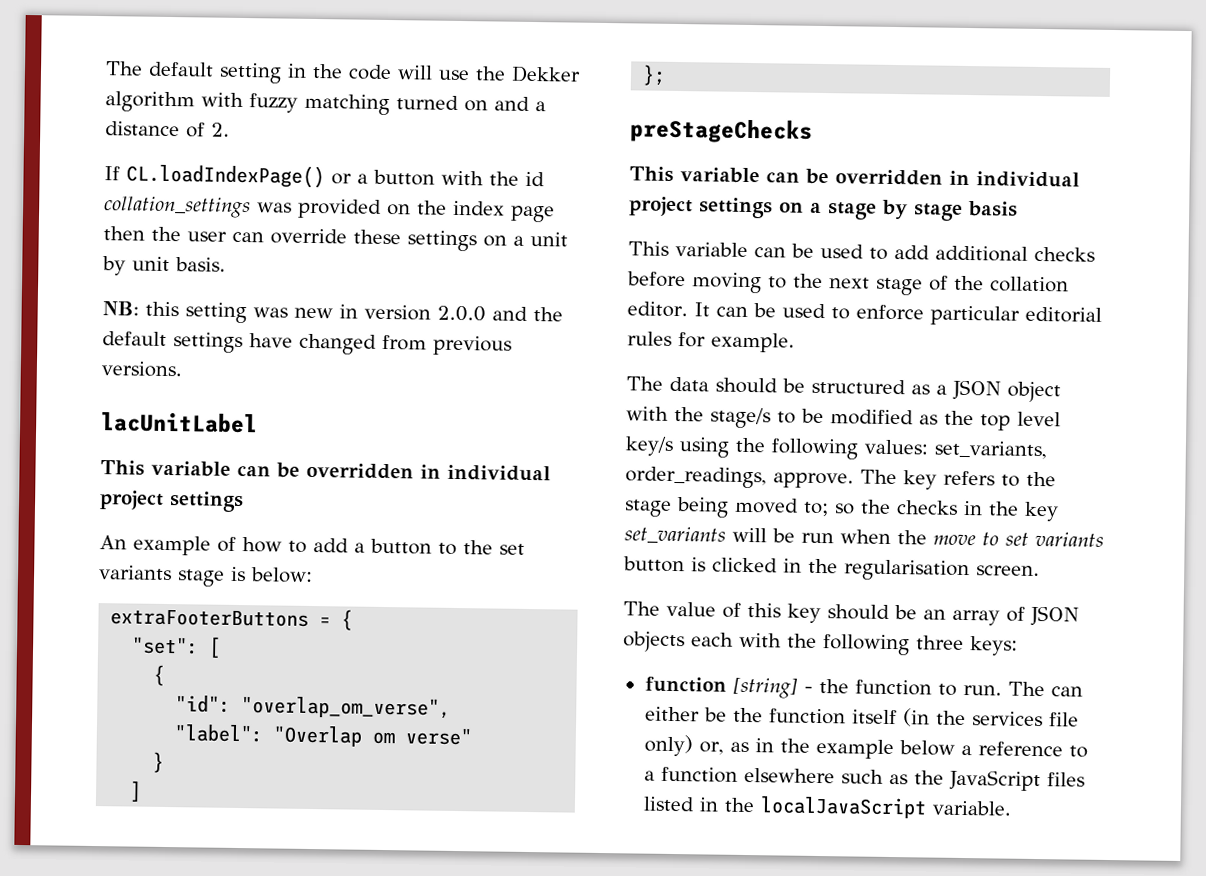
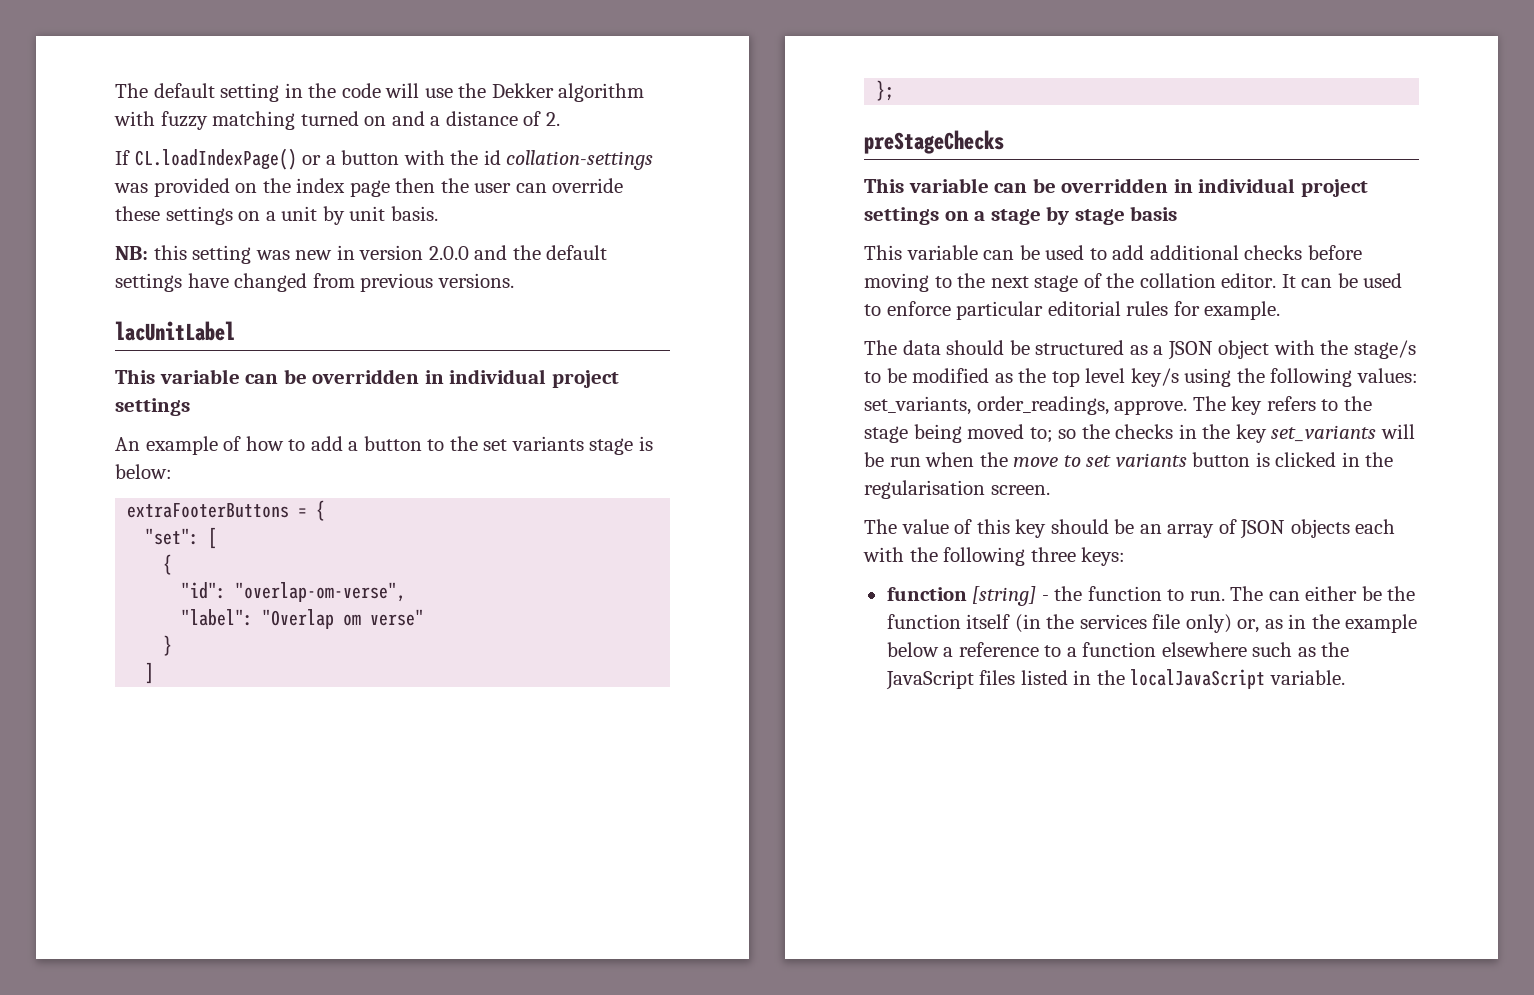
- If CL.loadIndexPage() or a button with the id collation_settings was provided on the index page then the user can override these settings on a unit by unit basis.
+ If CL.loadIndexPage() or a button with the id collation-settings was provided on the index page then the user can override these settings on a unit by unit basis.
- "id": "overlap_om_verse",
+ "id": "overlap-om-verse",

